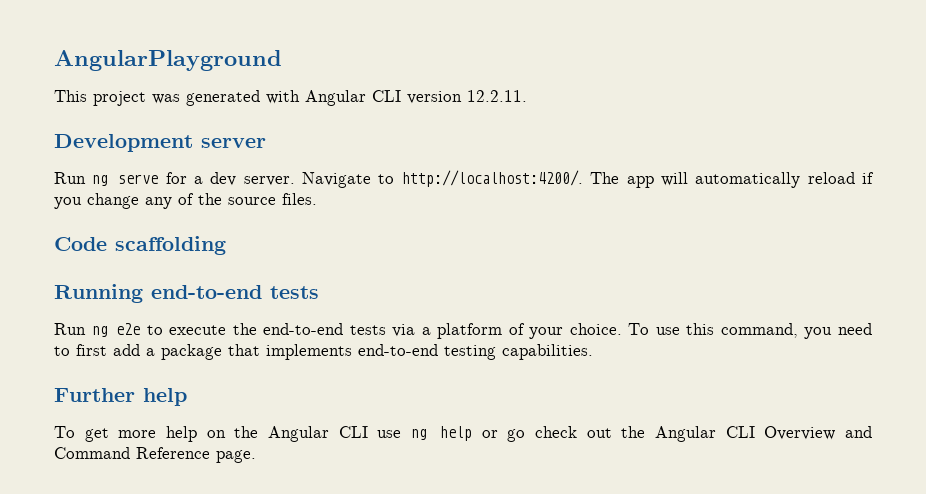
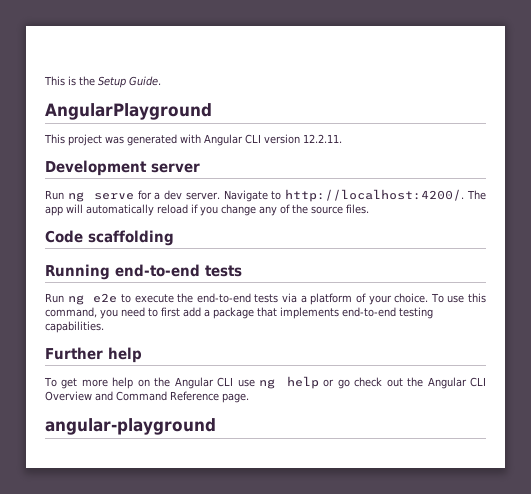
+ This is the Setup Guide.
+ angular-playground

